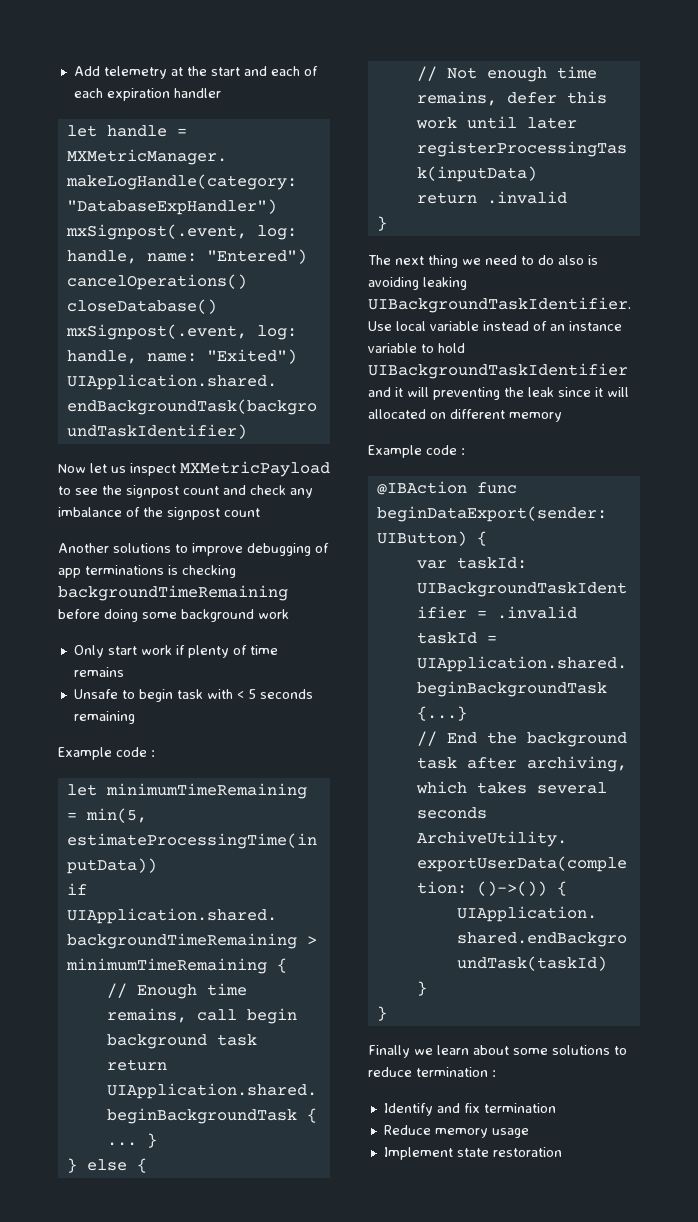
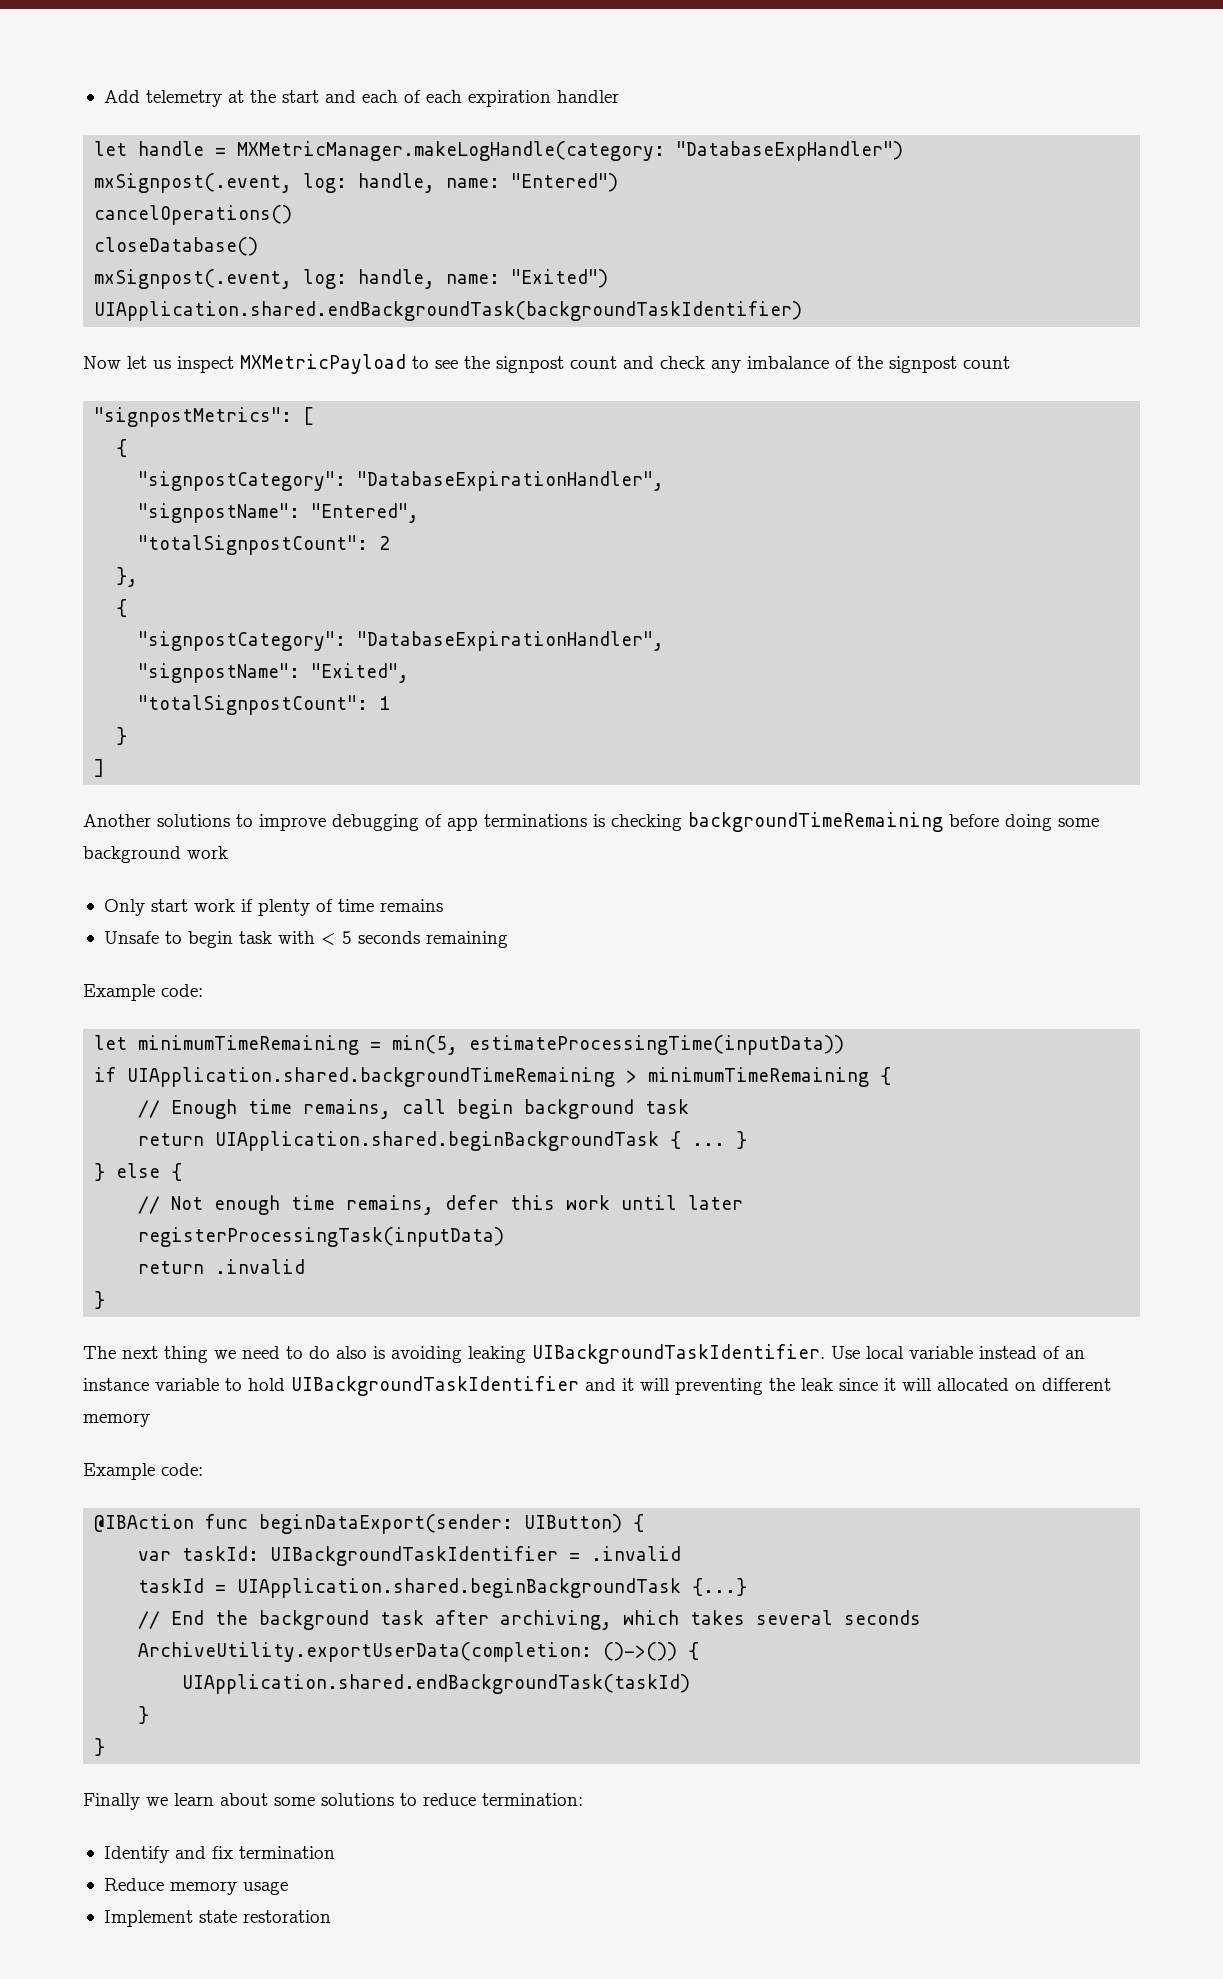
+ "signpostMetrics": [
+ {
+ "signpostCategory": "DatabaseExpirationHandler",
+ "signpostName": "Entered",
+ "totalSignpostCount": 2
+ },
+ {
+ "signpostCategory": "DatabaseExpirationHandler",
+ "signpostName": "Exited",
+ "totalSignpostCount": 1
+ }
+ ]
  Unsafe to begin task with < 5 seconds remaining
- Example code :
+ Example code:
  Use local variable instead of an instance variable to hold UIBackgroundTaskIdentifier and it will preventing the leak since it will allocated on different memory
- Example code :
+ Example code:
- Finally we learn about some solutions to reduce termination :
+ Finally we learn about some solutions to reduce termination:

